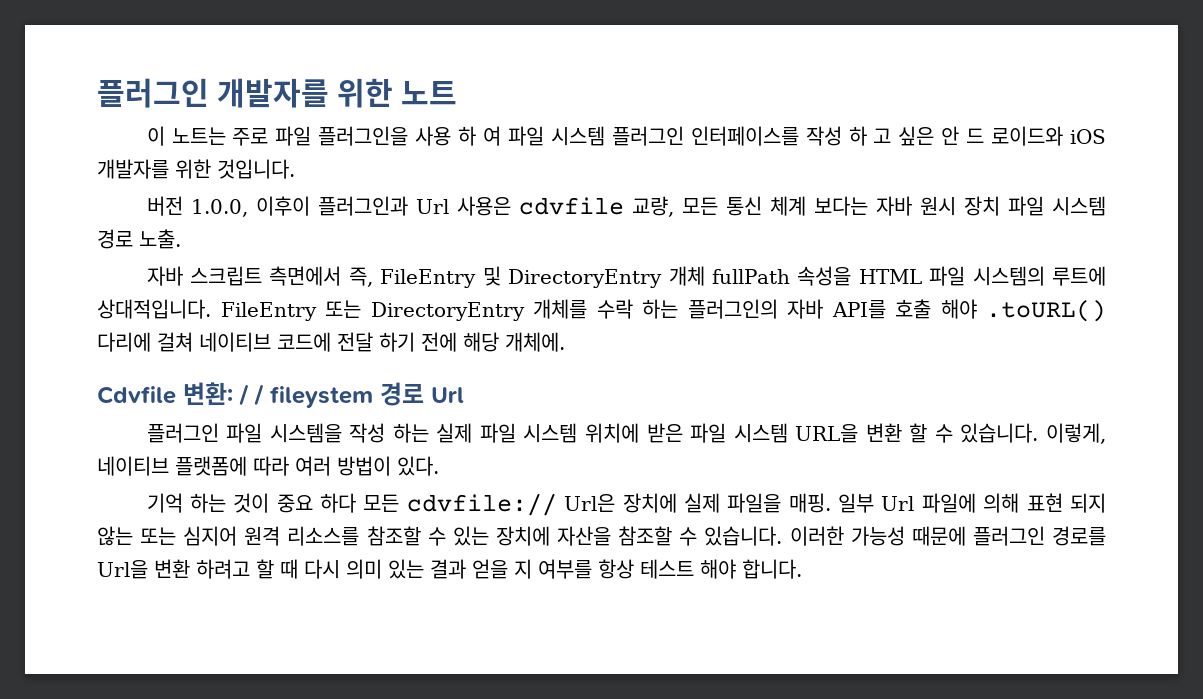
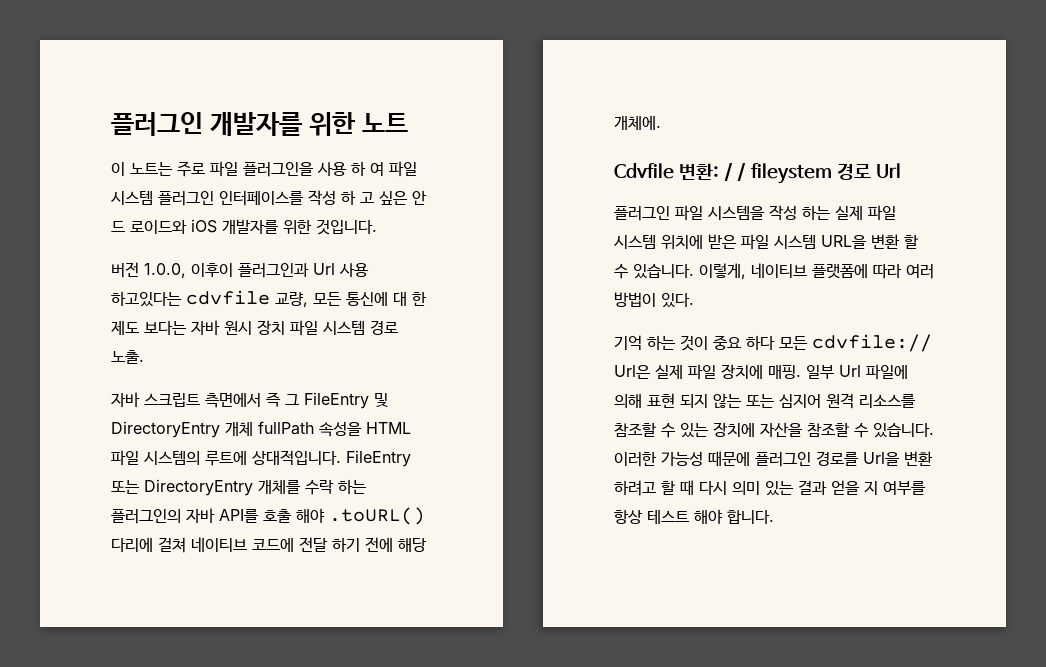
- 버전 1.0.0, 이후이 플러그인과 Url 사용은 cdvfile 교량, 모든 통신 체계 보다는 자바 원시 장치 파일 시스템 경로 노출.
+ 버전 1.0.0, 이후이 플러그인과 Url 사용 하고있다는 cdvfile 교량, 모든 통신에 대 한 제도 보다는 자바 원시 장치 파일 시스템 경로 노출.
- 자바 스크립트 측면에서 즉, FileEntry 및 DirectoryEntry 개체 fullPath 속성을 HTML 파일 시스템의 루트에 상대적입니다.
+ 자바 스크립트 측면에서 즉 그 FileEntry 및 DirectoryEntry 개체 fullPath 속성을 HTML 파일 시스템의 루트에 상대적입니다.
- 기억 하는 것이 중요 하다 모든 cdvfile:// Url은 장치에 실제 파일을 매핑.
+ 기억 하는 것이 중요 하다 모든 cdvfile:// Url은 실제 파일 장치에 매핑.

